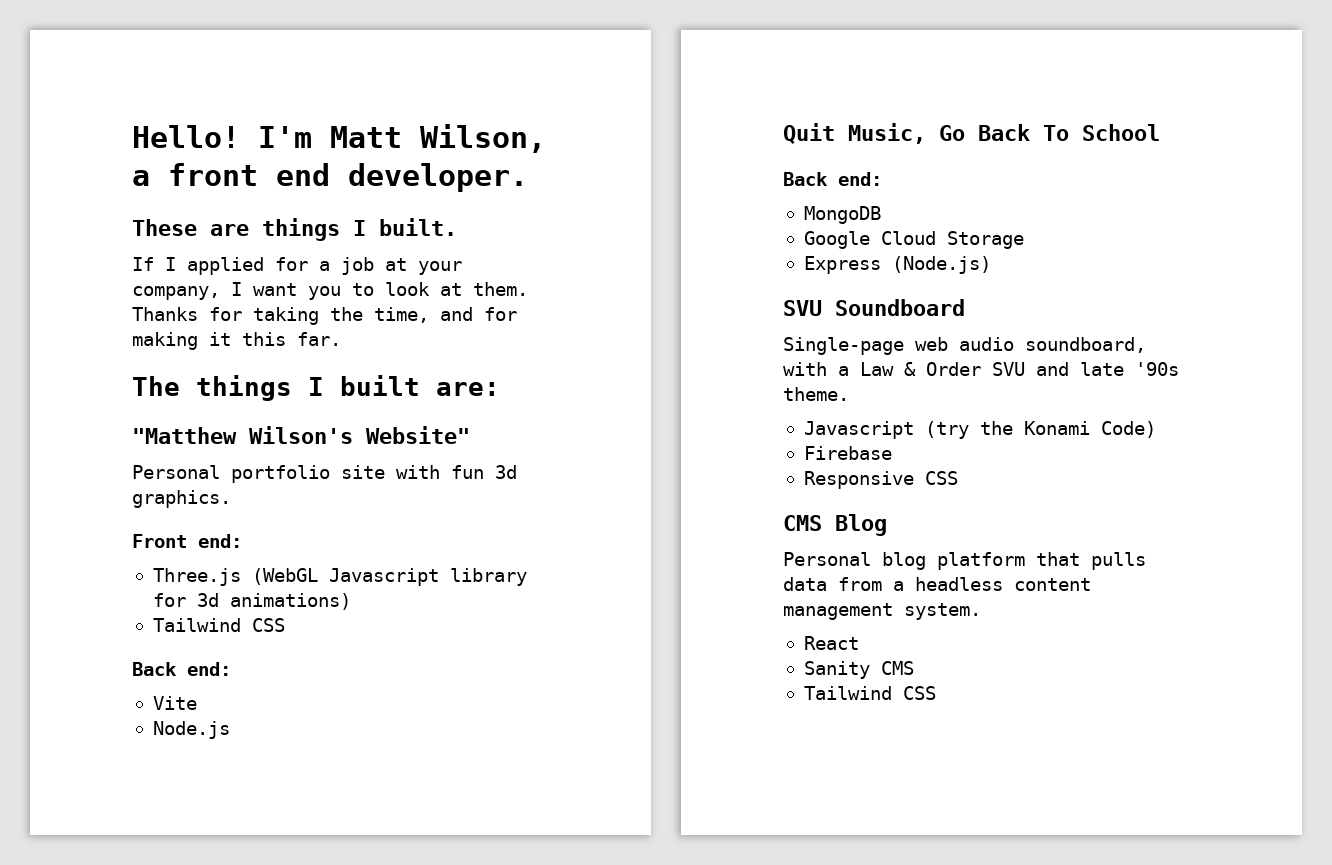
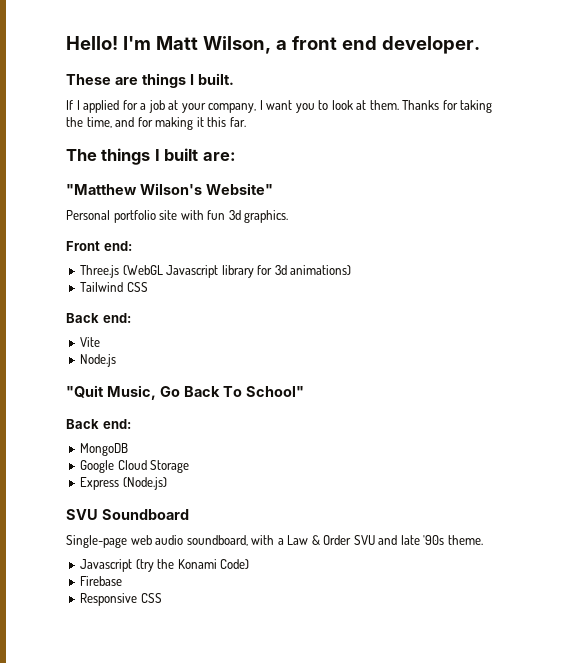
- Quit Music, Go Back To School
+ "Quit Music, Go Back To School"
- CMS Blog
- Personal blog platform that pulls data from a headless content management system.
- React
- Sanity CMS
- Tailwind CSS

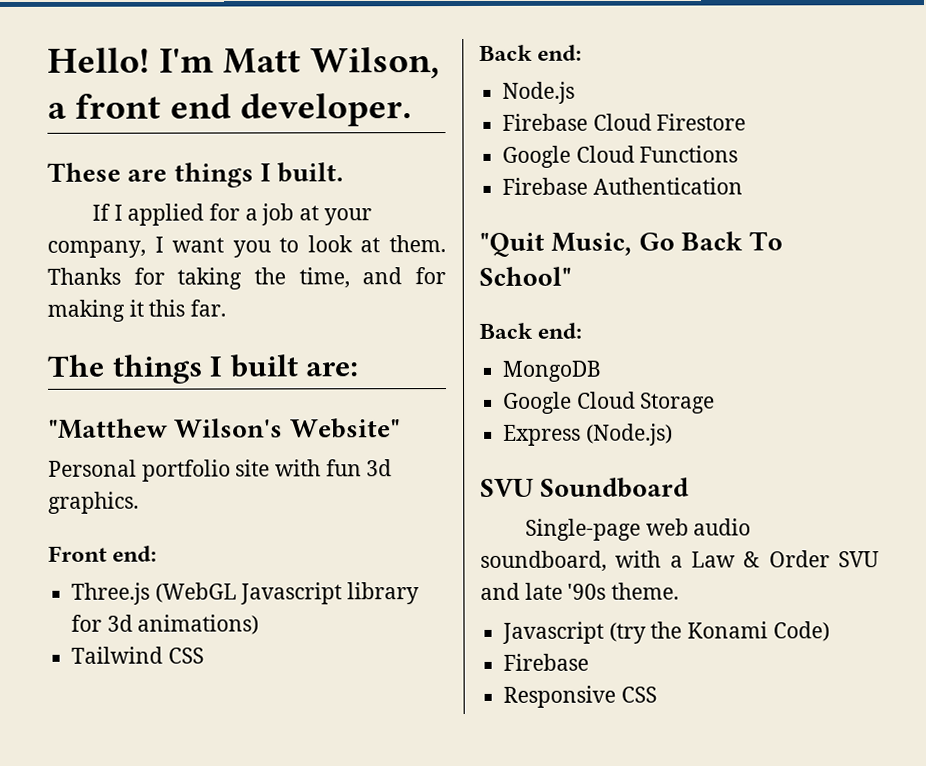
- Vite
  Node.js
+ Firebase Cloud Firestore
+ Google Cloud Functions
+ Firebase Authentication

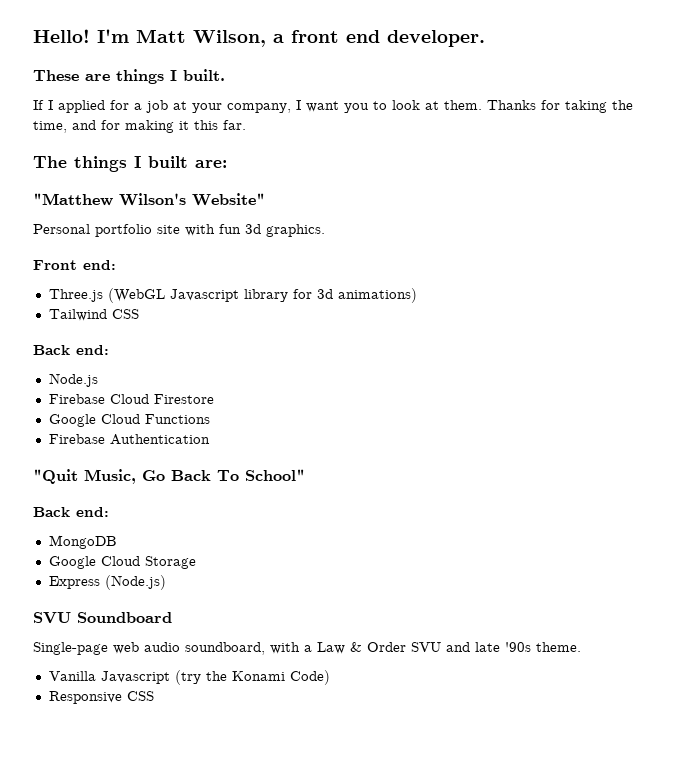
- Javascript (try the Konami Code)
- Firebase
+ Vanilla Javascript (try the Konami Code)

